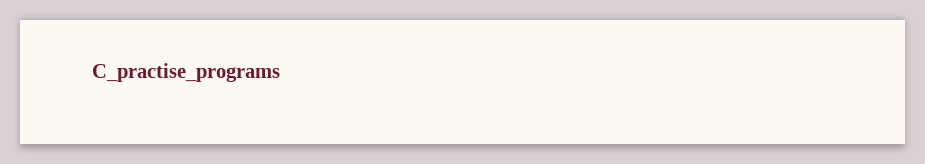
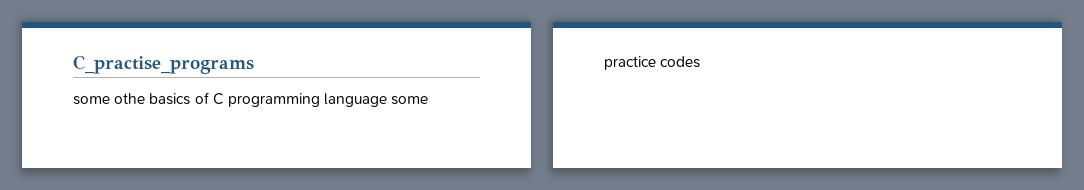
+ some othe basics of C programming language some practice codes

